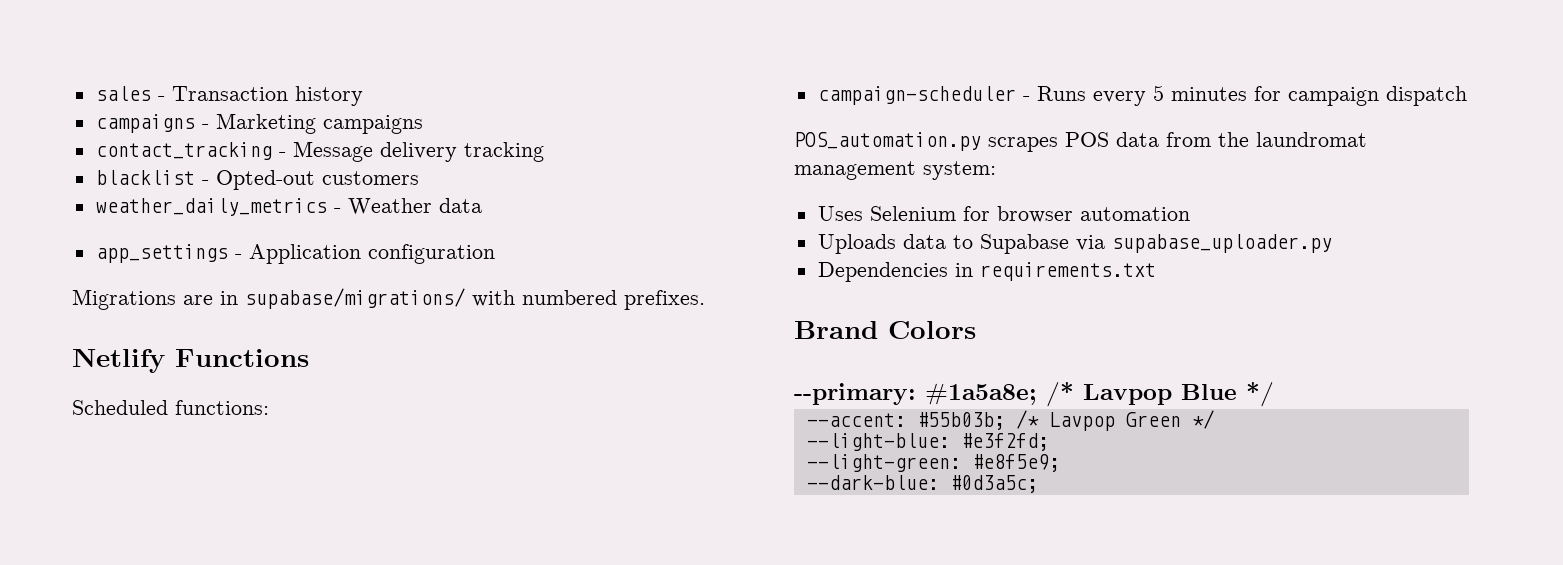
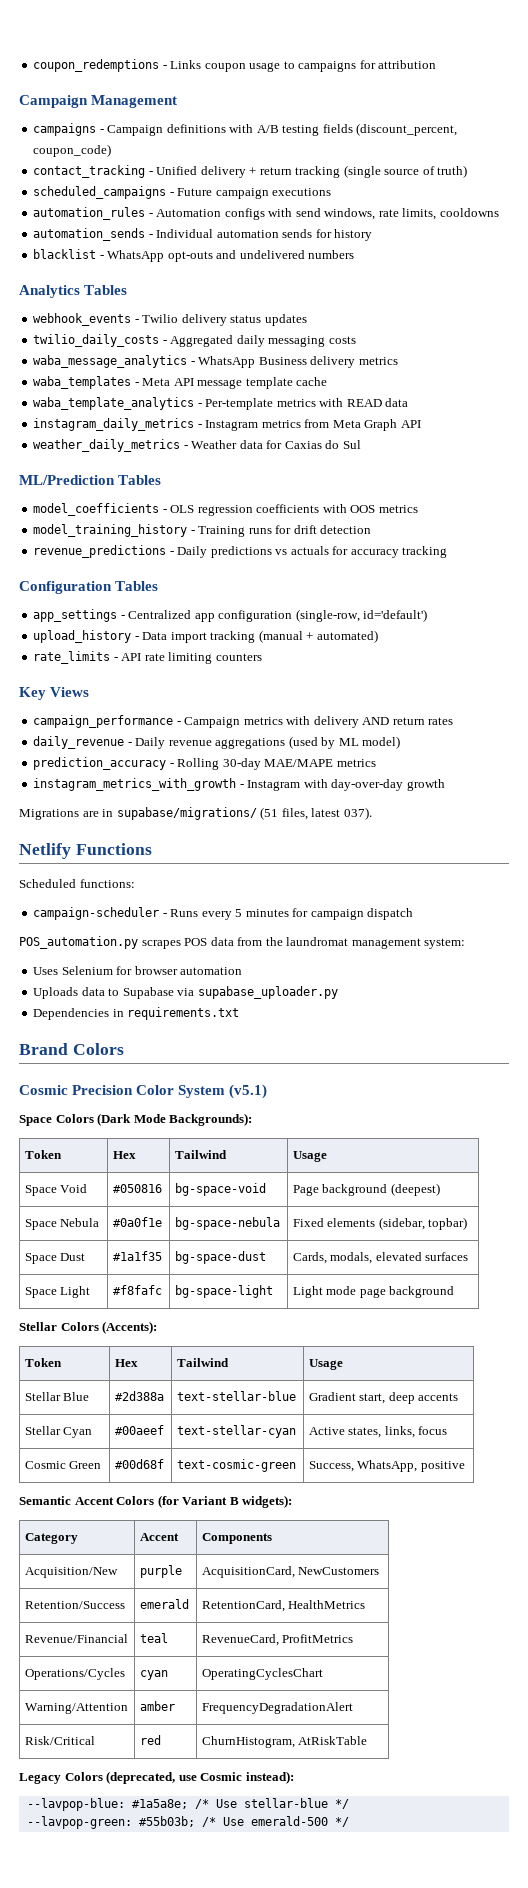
- sales - Transaction history
- campaigns - Marketing campaigns
- contact_tracking - Message delivery tracking
- blacklist - Opted-out customers
- weather_daily_metrics - Weather data
+ coupon_redemptions - Links coupon usage to campaigns for attribution
+ Campaign Management
+ campaigns - Campaign definitions with A/B testing fields (discount_percent, coupon_code)
+ contact_tracking - Unified delivery + return tracking (single source of truth)
+ scheduled_campaigns - Future campaign executions
+ automation_rules - Automation configs with send windows, rate limits, cooldowns
+ automation_sends - Individual automation sends for history
+ blacklist - WhatsApp opt-outs and undelivered numbers
+ Analytics Tables
+ webhook_events - Twilio delivery status updates
+ twilio_daily_costs - Aggregated daily messaging costs
+ waba_message_analytics - WhatsApp Business delivery metrics
+ waba_templates - Meta API message template cache
+ waba_template_analytics - Per-template metrics with READ data
+ instagram_daily_metrics - Instagram metrics from Meta Graph API
+ weather_daily_metrics - Weather data for Caxias do Sul
+ ML/Prediction Tables
+ model_coefficients - OLS regression coefficients with OOS metrics
+ model_training_history - Training runs for drift detection
+ revenue_predictions - Daily predictions vs actuals for accuracy tracking
+ Configuration Tables
- app_settings - Application configuration
+ app_settings - Centralized app configuration (single-row, id='default')
+ upload_history - Data import tracking (manual + automated)
+ rate_limits - API rate limiting counters
+ Key Views
+ campaign_performance - Campaign metrics with delivery AND return rates
+ daily_revenue - Daily revenue aggregations (used by ML model)
+ prediction_accuracy - Rolling 30-day MAE/MAPE metrics
+ instagram_metrics_with_growth - Instagram with day-over-day growth
- Migrations are in supabase/migrations/ with numbered prefixes.
+ Migrations are in supabase/migrations/ (51 files, latest 037).
- --primary: #1a5a8e; /* Lavpop Blue */
- --accent: #55b03b; /* Lavpop Green */
- --light-blue: #e3f2fd;
- --light-green: #e8f5e9;
- --dark-blue: #0d3a5c;
+ Cosmic Precision Color System (v5.1)
+ Space Colors (Dark Mode Backgrounds):
+ Token | Hex | Tailwind | Usage
+ Space Void | #050816 | bg-space-void | Page background (deepest)
+ Space Nebula | #0a0f1e | bg-space-nebula | Fixed elements (sidebar, topbar)
+ Space Dust | #1a1f35 | bg-space-dust | Cards, modals, elevated surfaces
+ Space Light | #f8fafc | bg-space-light | Light mode page background
+ Stellar Colors (Accents):
+ Token | Hex | Tailwind | Usage
+ Stellar Blue | #2d388a | text-stellar-blue | Gradient start, deep accents
+ Stellar Cyan | #00aeef | text-stellar-cyan | Active states, links, focus
+ Cosmic Green | #00d68f | text-cosmic-green | Success, WhatsApp, positive
+ Semantic Accent Colors (for Variant B widgets):
+ Category | Accent | Components
+ Acquisition/New | purple | AcquisitionCard, NewCustomers
+ Retention/Success | emerald | RetentionCard, HealthMetrics
+ Revenue/Financial | teal | RevenueCard, ProfitMetrics
+ Operations/Cycles | cyan | OperatingCyclesChart
+ Warning/Attention | amber | FrequencyDegradationAlert
+ Risk/Critical | red | ChurnHistogram, AtRiskTable
+ Legacy Colors (deprecated, use Cosmic instead):
+ --lavpop-blue: #1a5a8e; /* Use stellar-blue */
+ --lavpop-green: #55b03b; /* Use emerald-500 */

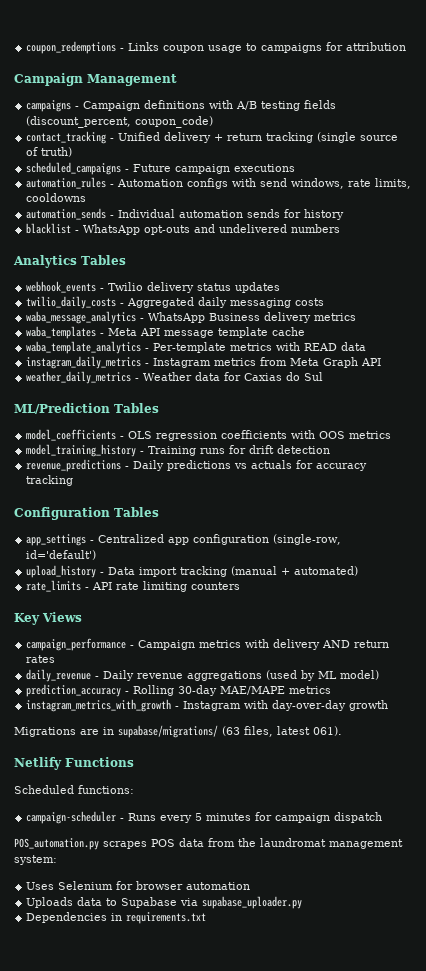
- Migrations are in supabase/migrations/ (51 files, latest 037).
+ Migrations are in supabase/migrations/ (63 files, latest 061).
- Brand Colors
- Cosmic Precision Color System (v5.1)
- Space Colors (Dark Mode Backgrounds):
- Token | Hex | Tailwind | Usage
- Space Void | #050816 | bg-space-void | Page background (deepest)
- Space Nebula | #0a0f1e | bg-space-nebula | Fixed elements (sidebar, topbar)
- Space Dust | #1a1f35 | bg-space-dust | Cards, modals, elevated surfaces
- Space Light | #f8fafc | bg-space-light | Light mode page background
- Stellar Colors (Accents):
- Token | Hex | Tailwind | Usage
- Stellar Blue | #2d388a | text-stellar-blue | Gradient start, deep accents
- Stellar Cyan | #00aeef | text-stellar-cyan | Active states, links, focus
- Cosmic Green | #00d68f | text-cosmic-green | Success, WhatsApp, positive
- Semantic Accent Colors (for Variant B widgets):
- Category | Accent | Components
- Acquisition/New | purple | AcquisitionCard, NewCustomers
- Retention/Success | emerald | RetentionCard, HealthMetrics
- Revenue/Financial | teal | RevenueCard, ProfitMetrics
- Operations/Cycles | cyan | OperatingCyclesChart
- Warning/Attention | amber | FrequencyDegradationAlert
- Risk/Critical | red | ChurnHistogram, AtRiskTable
- Legacy Colors (deprecated, use Cosmic instead):
- --lavpop-blue: #1a5a8e; /* Use stellar-blue */
- --lavpop-green: #55b03b; /* Use emerald-500 */

